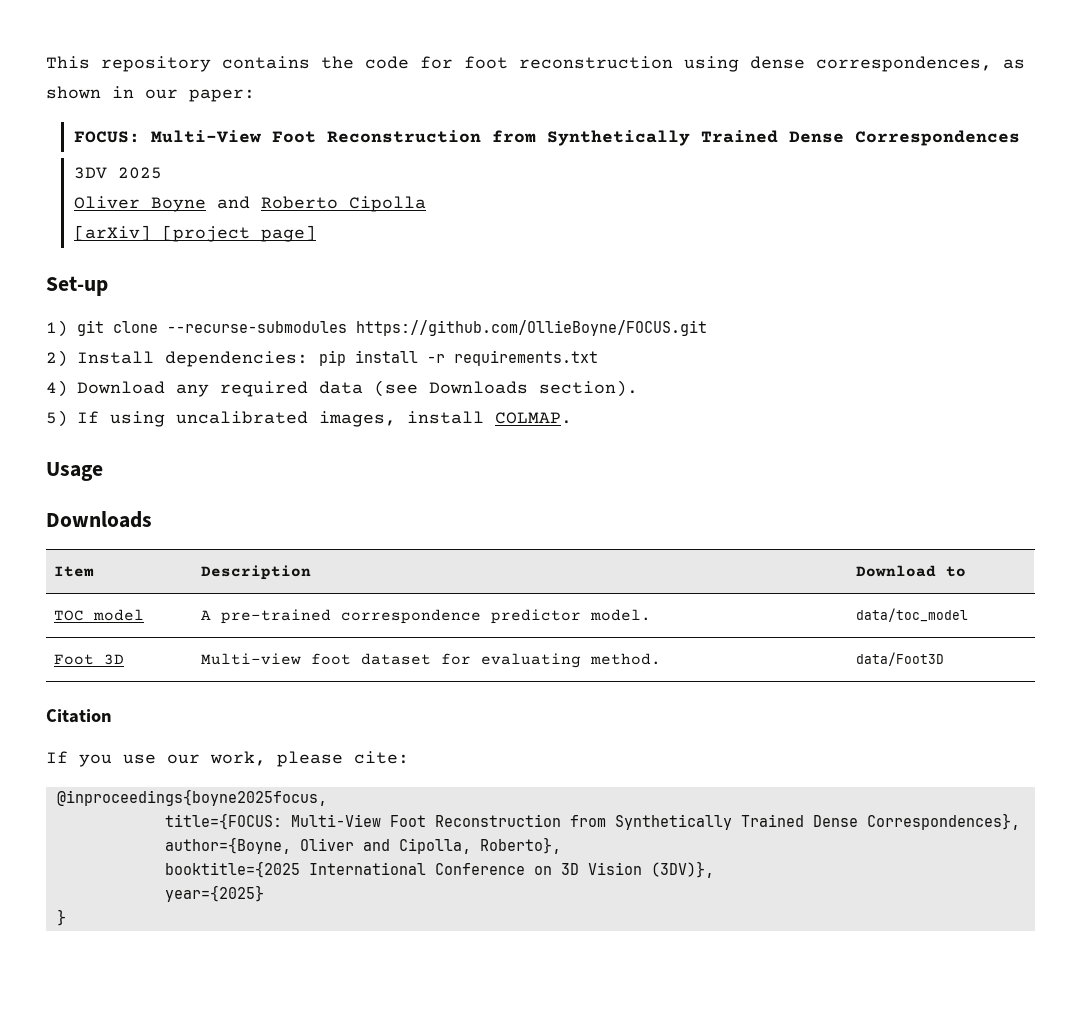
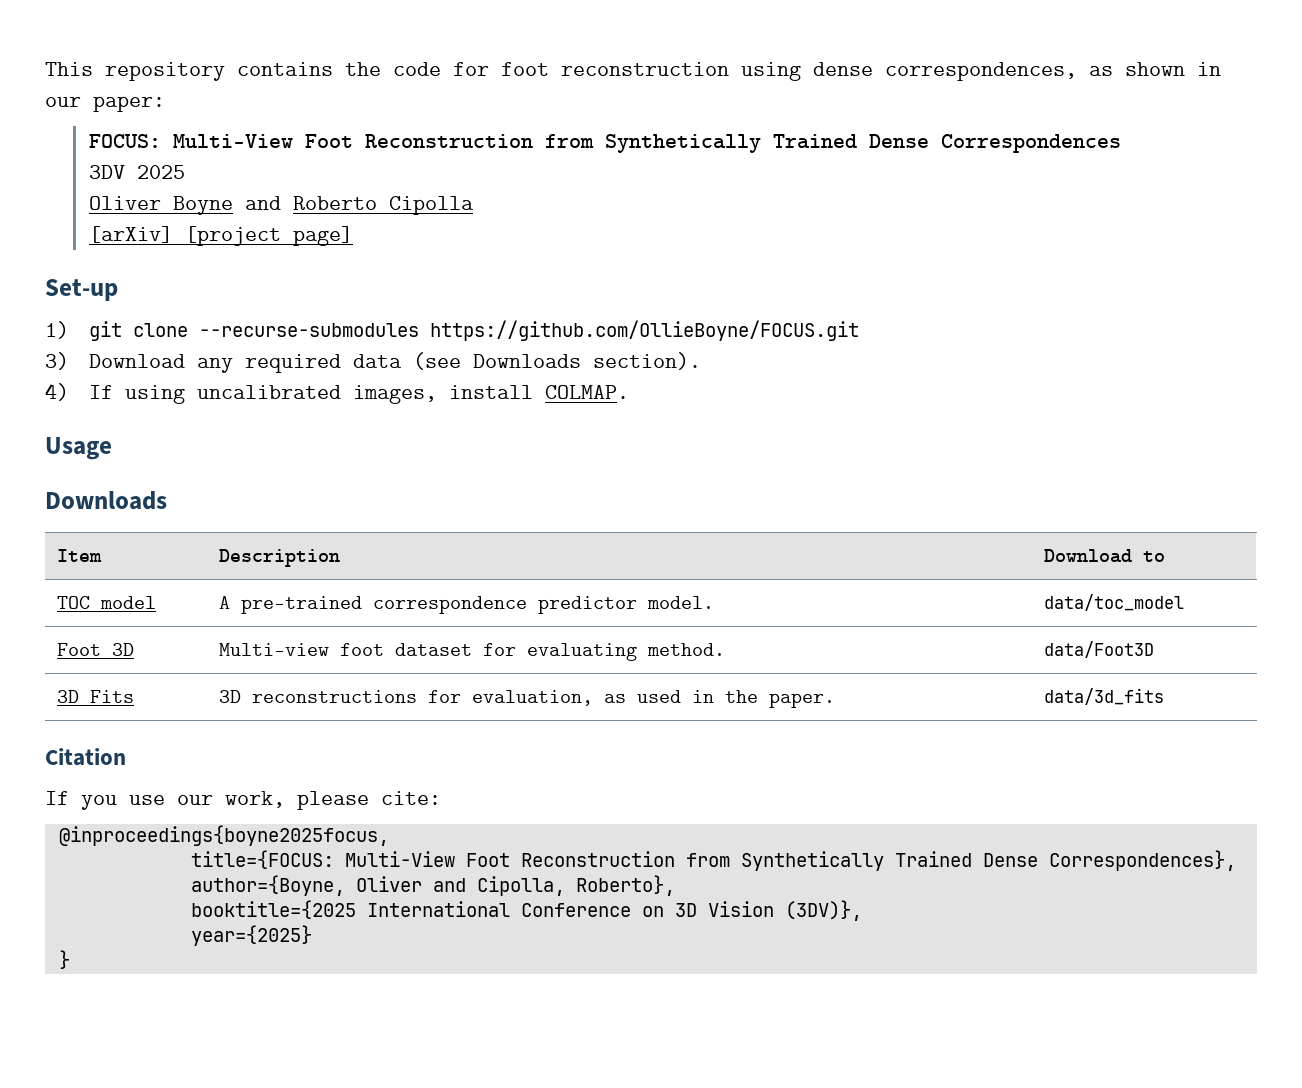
- 2) Install dependencies: pip install -r requirements.txt
- 4) Download any required data (see Downloads section).
+ 3) Download any required data (see Downloads section).
- 5) If using uncalibrated images, install COLMAP.
+ 4) If using uncalibrated images, install COLMAP.
+ 3D Fits | 3D reconstructions for evaluation, as used in the paper. | data/3d_fits

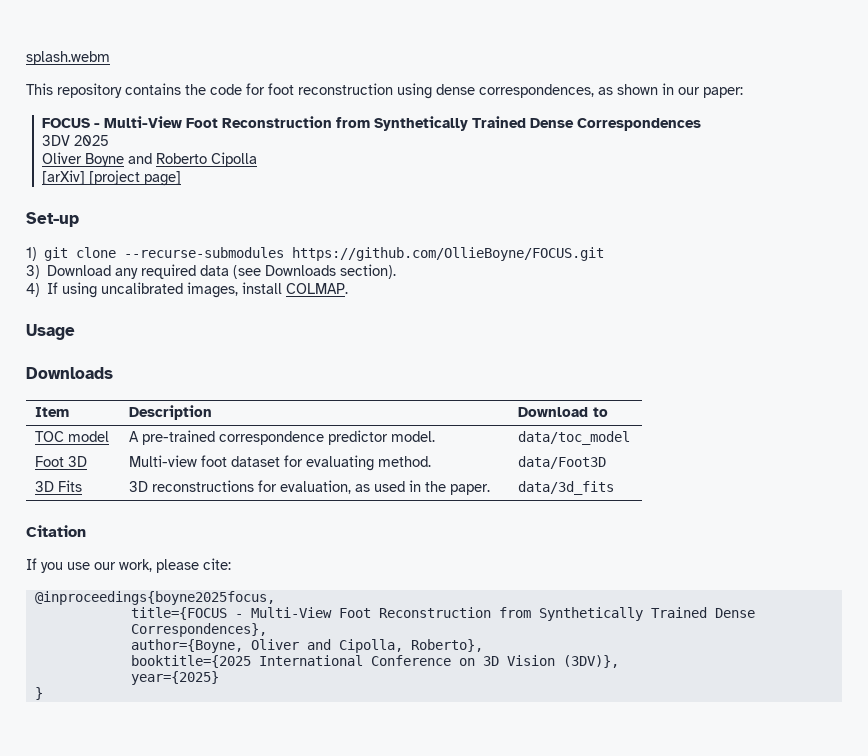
+ splash.webm
- FOCUS: Multi-View Foot Reconstruction from Synthetically Trained Dense Correspondences
+ FOCUS - Multi-View Foot Reconstruction from Synthetically Trained Dense Correspondences
- title={FOCUS: Multi-View Foot Reconstruction from Synthetically Trained Dense Correspondences},
+ title={FOCUS - Multi-View Foot Reconstruction from Synthetically Trained Dense Correspondences},

